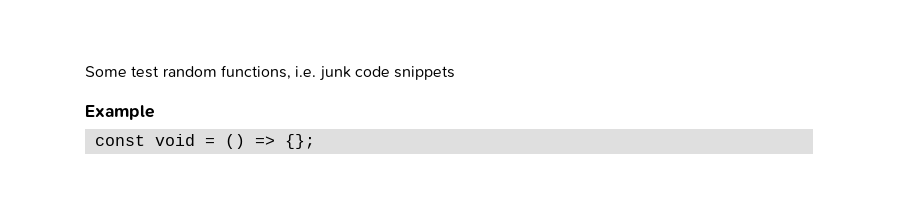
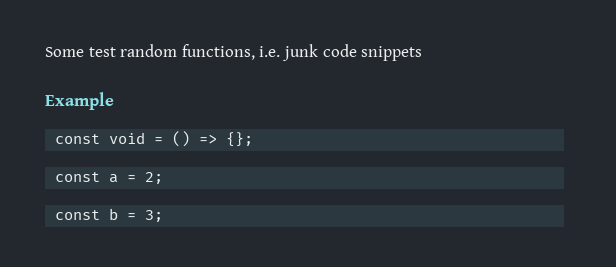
+ const a = 2;
+ const b = 3;

